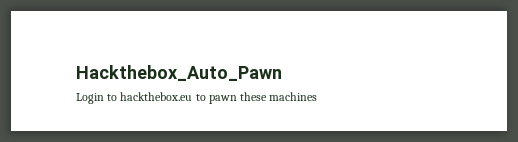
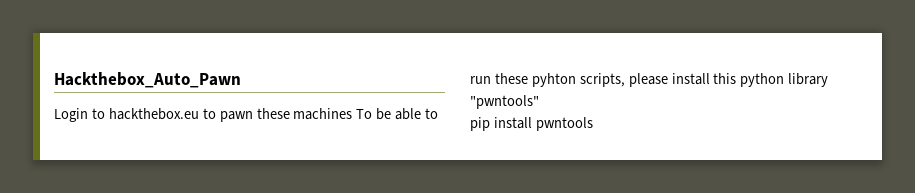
- Login to hackthebox.eu to pawn these machines
+ Login to hackthebox.eu to pawn these machines To be able to run these pyhton scripts, please install this python library "pwntools"
+ pip install pwntools

